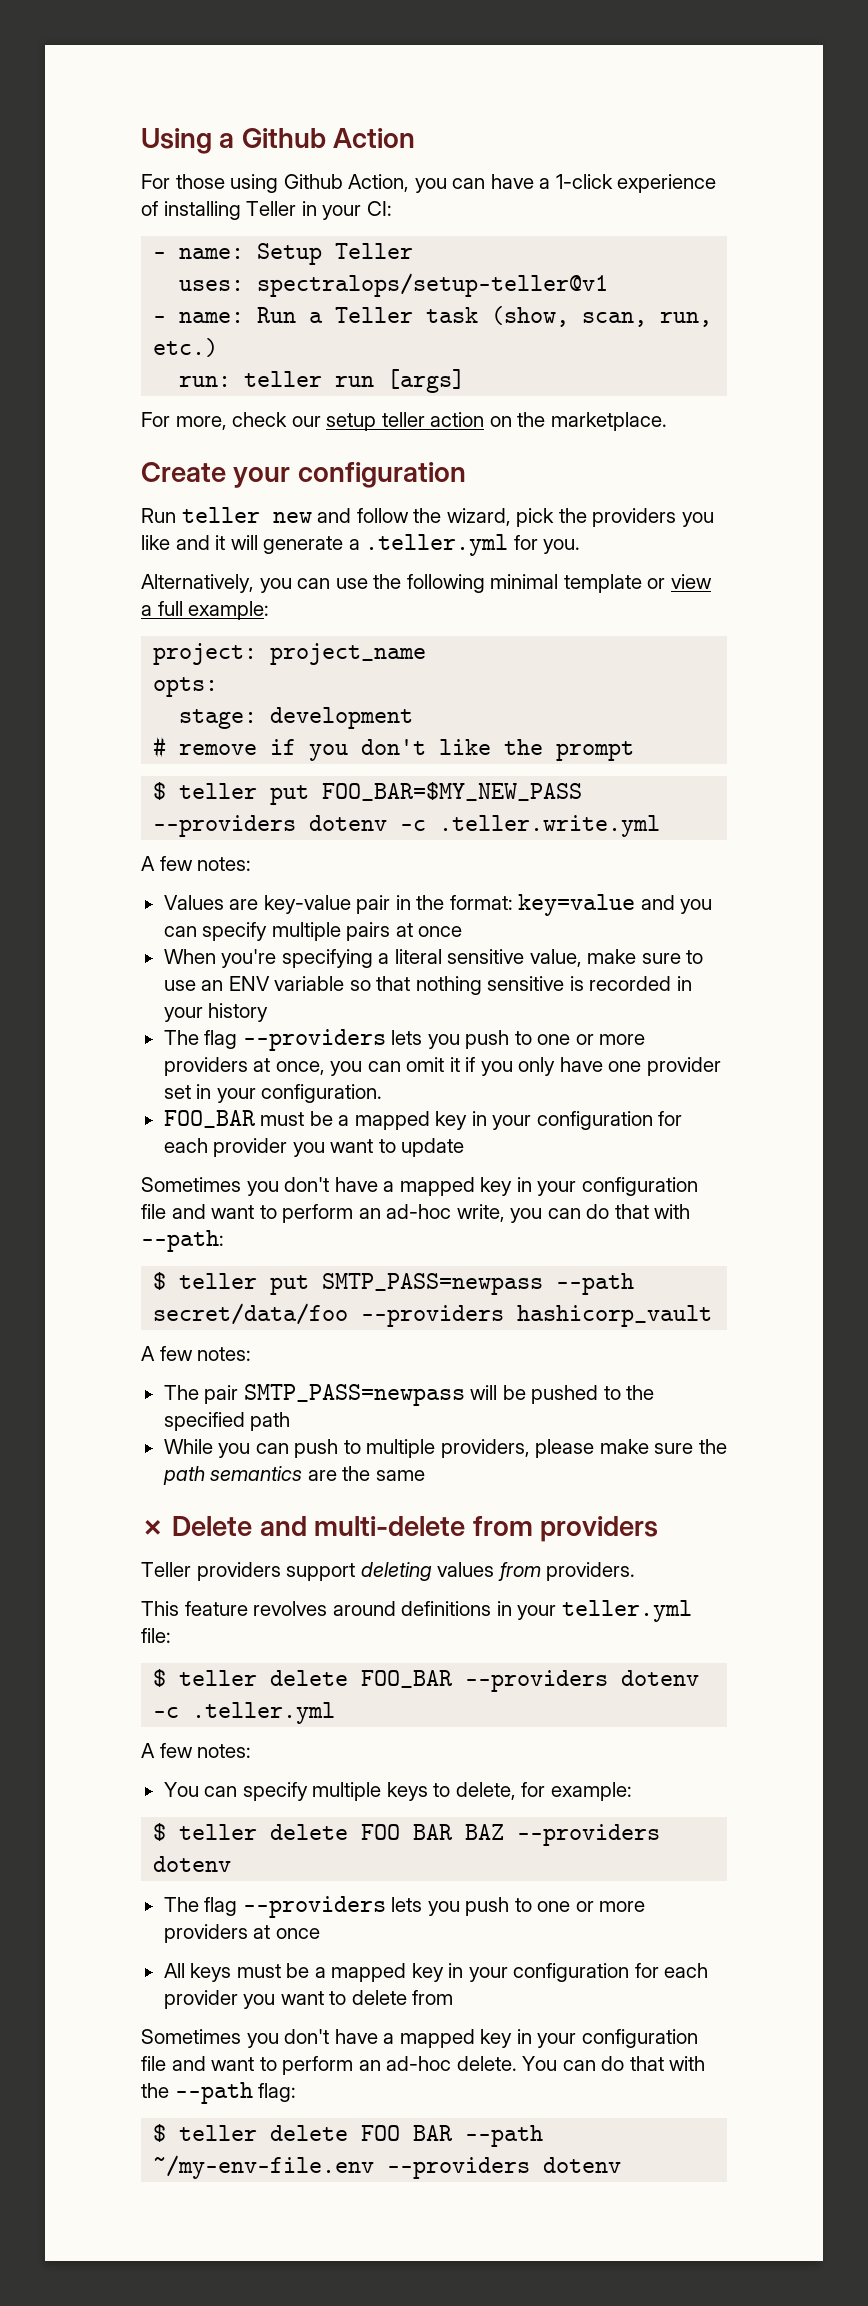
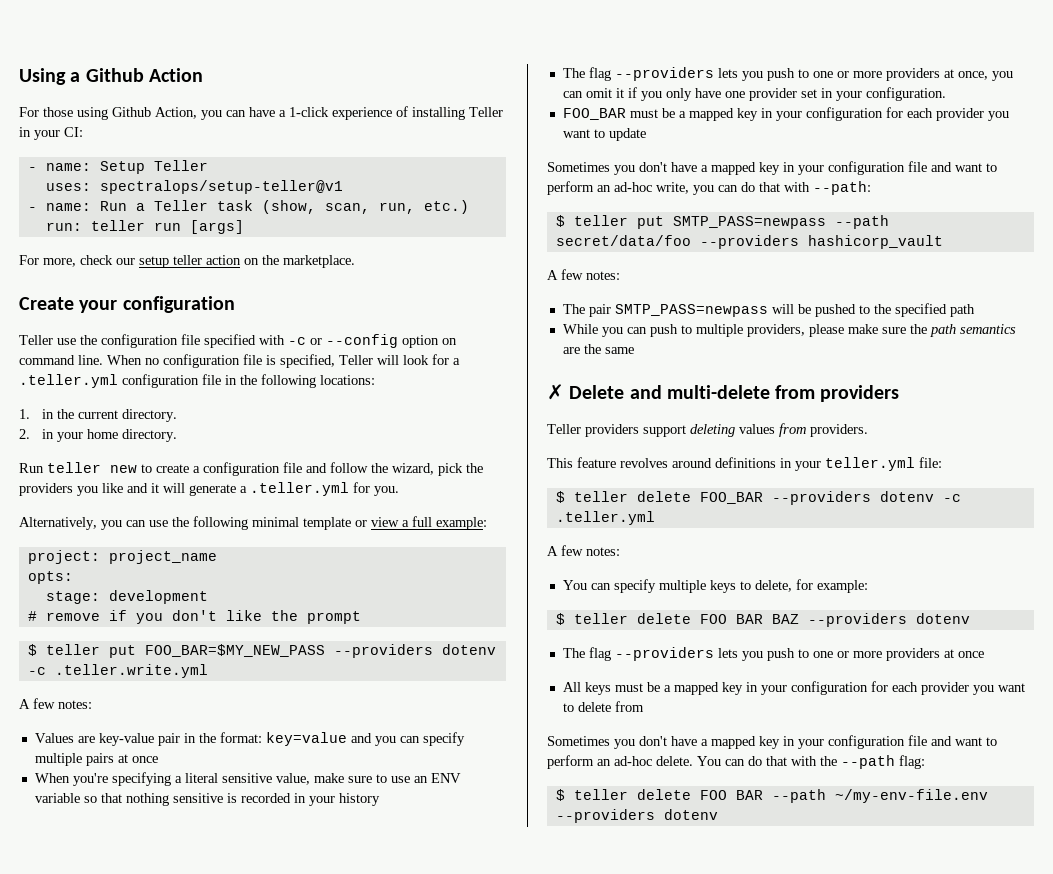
- Run teller new and follow the wizard, pick the providers you like and it will generate a .teller.yml for you.
+ Teller use the configuration file specified with -c or --config option on command line. When no configuration file is specified, Teller will look for a .teller.yml configuration file in the following locations:
+ 1. in the current directory.
+ 2. in your home directory.
+ Run teller new to create a configuration file and follow the wizard, pick the providers you like and it will generate a .teller.yml for you.

